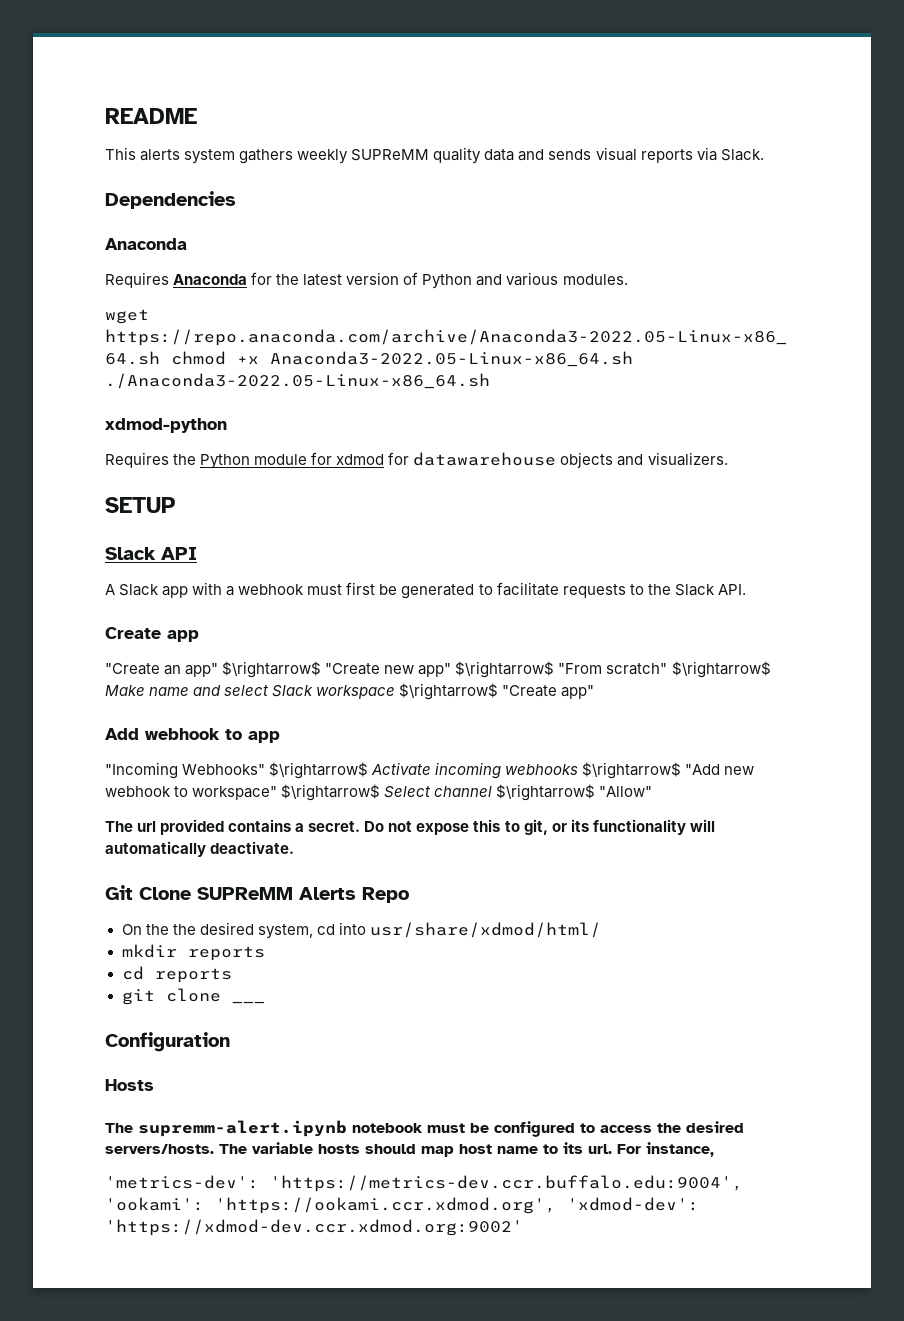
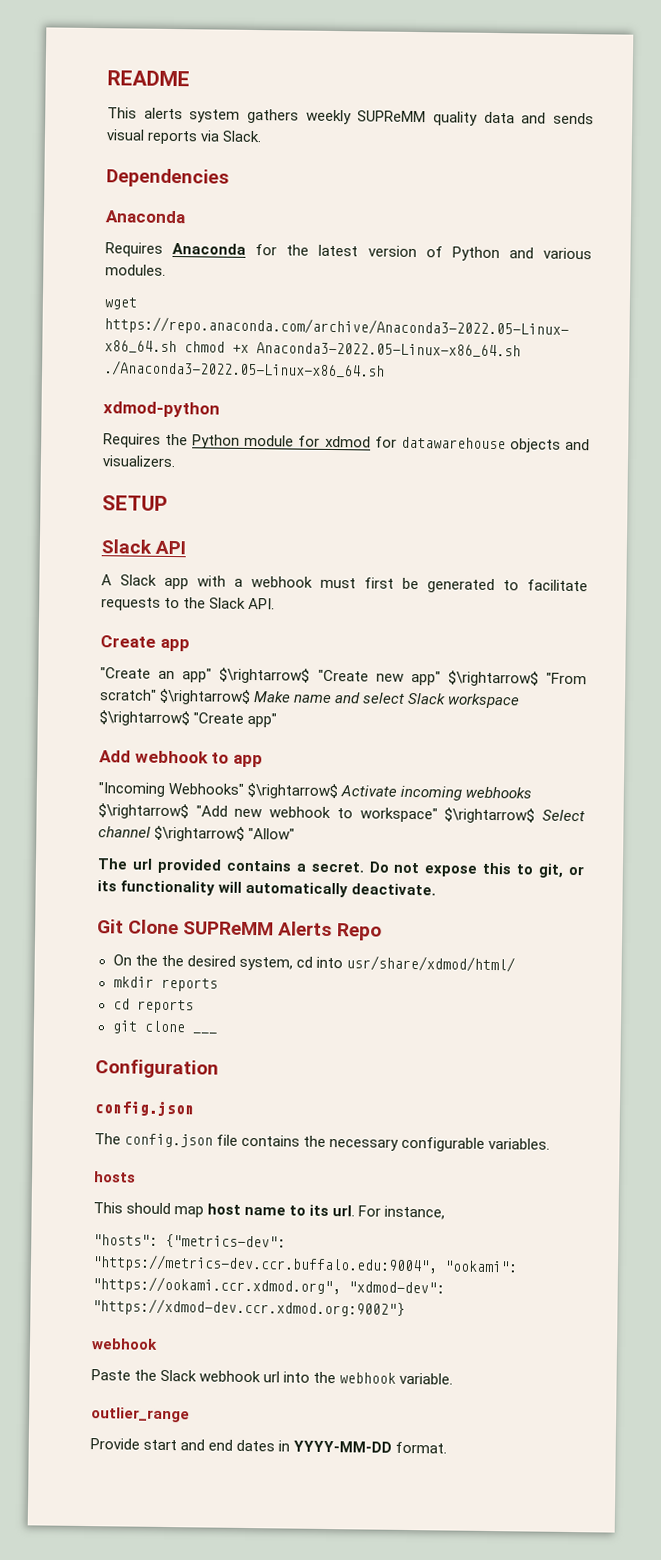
  Configuration
- Hosts
- The supremm-alert.ipynb notebook must be configured to access the desired servers/hosts. The variable hosts should map host name to its url.
+ config.json
+ The config.json file contains the necessary configurable variables.
+ hosts
+ This should map host name to its url.
- 'metrics-dev': 'https://metrics-dev.ccr.buffalo.edu:9004', 'ookami': 'https://ookami.ccr.xdmod.org', 'xdmod-dev': 'https://xdmod-dev.ccr.xdmod.org:9002'
+ "hosts": {"metrics-dev": "https://metrics-dev.ccr.buffalo.edu:9004", "ookami": "https://ookami.ccr.xdmod.org", "xdmod-dev": "https://xdmod-dev.ccr.xdmod.org:9002"}
+ webhook
+ Paste the Slack webhook url into the webhook variable.
+ outlier_range
+ Provide start and end dates in YYYY-MM-DD format.

